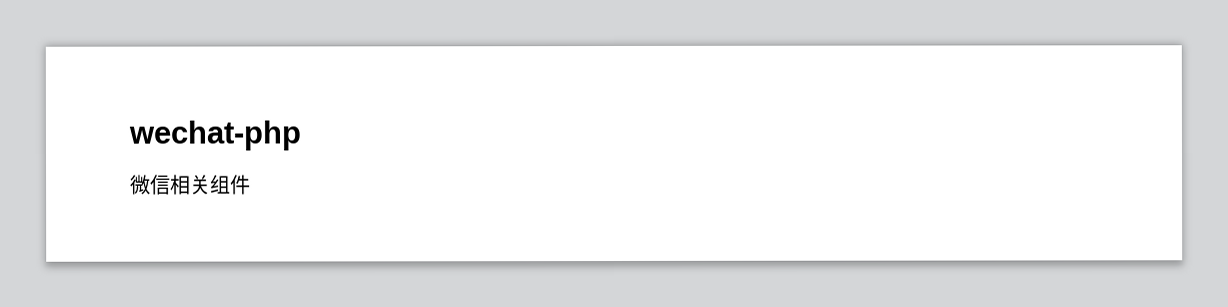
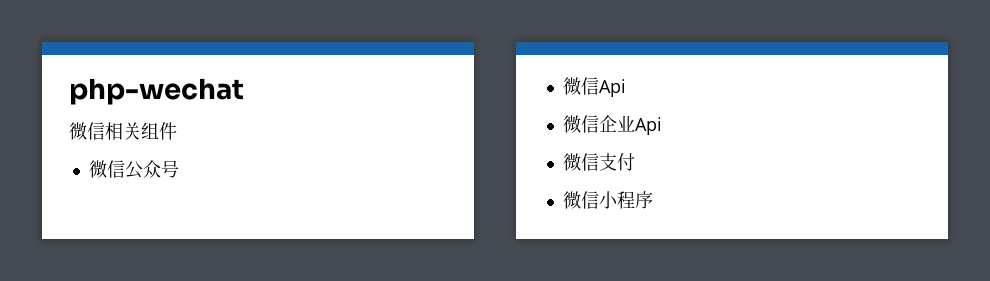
- wechat-php
+ php-wechat
+ 微信公众号
+ 微信Api
+ 微信企业Api
+ 微信支付
+ 微信小程序

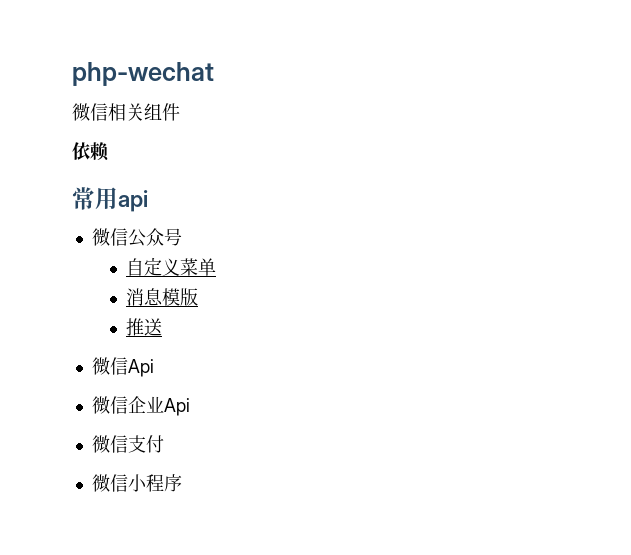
+ 依赖
+ 常用api
+ 自定义菜单
+ 消息模版
+ 推送

